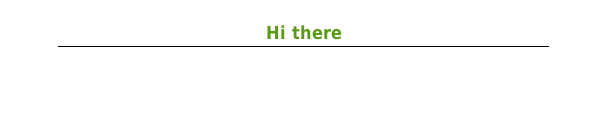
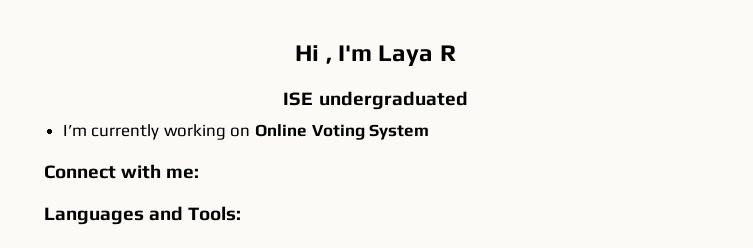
- Hi there
+ Hi , I'm Laya R
+ ISE undergraduated
+ I’m currently working on Online Voting System
+ Connect with me:
+ Languages and Tools:

